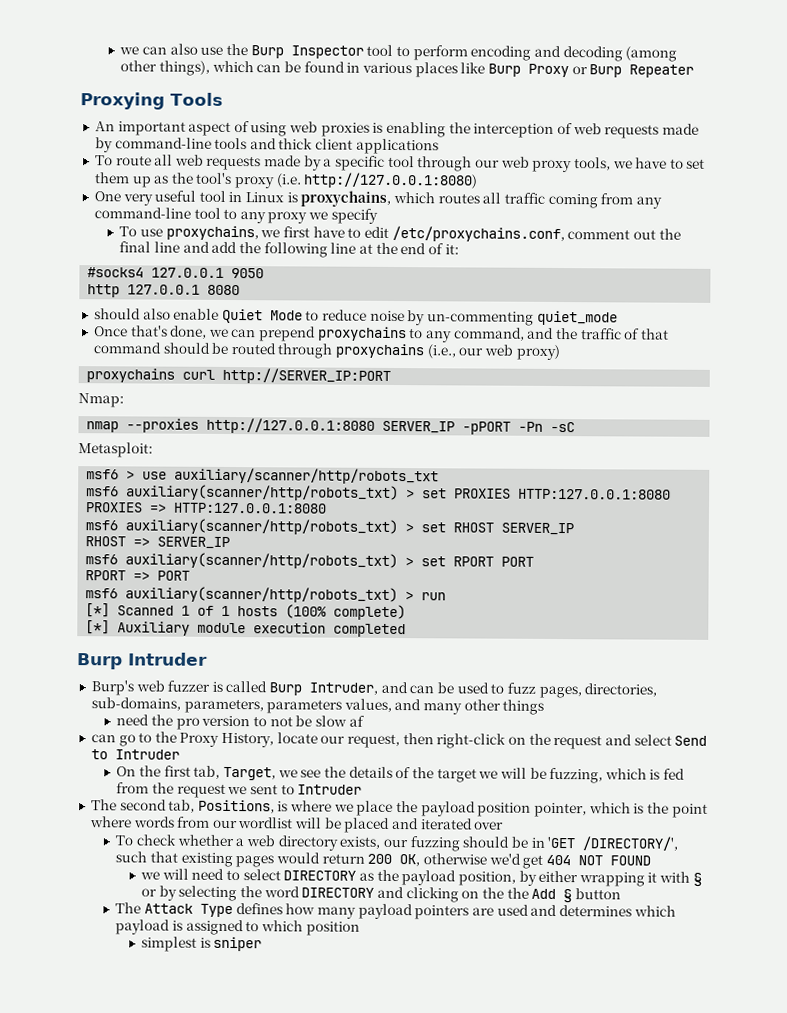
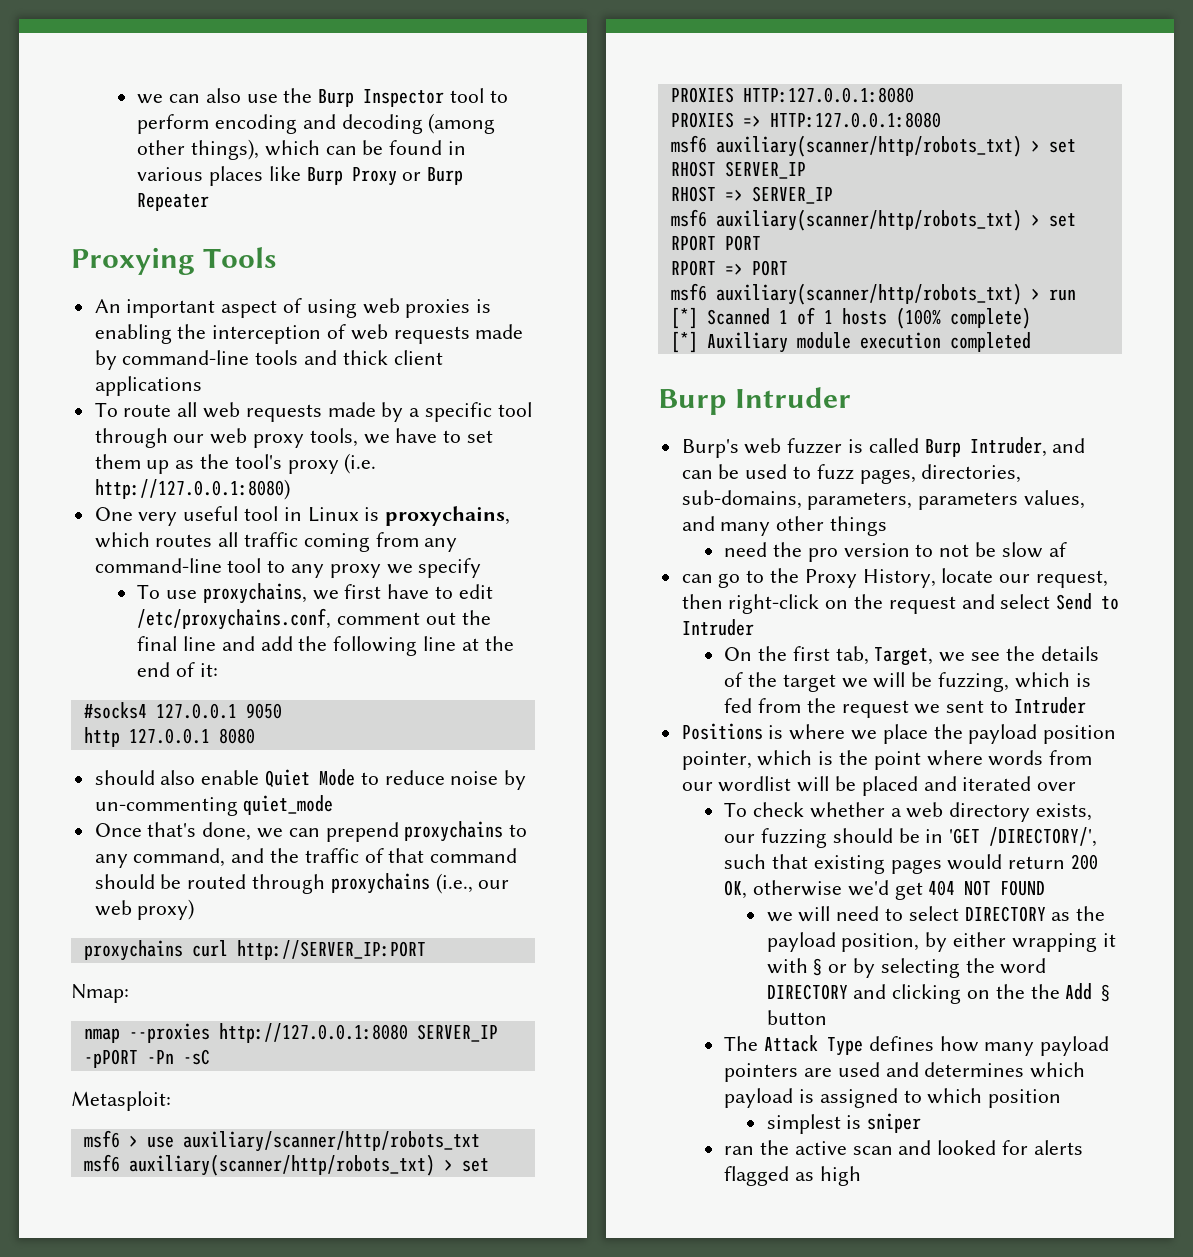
- The second tab, Positions, is where we place the payload position pointer, which is the point where words from our wordlist will be placed and iterated over
+ Positions is where we place the payload position pointer, which is the point where words from our wordlist will be placed and iterated over
+ ran the active scan and looked for alerts flagged as high

